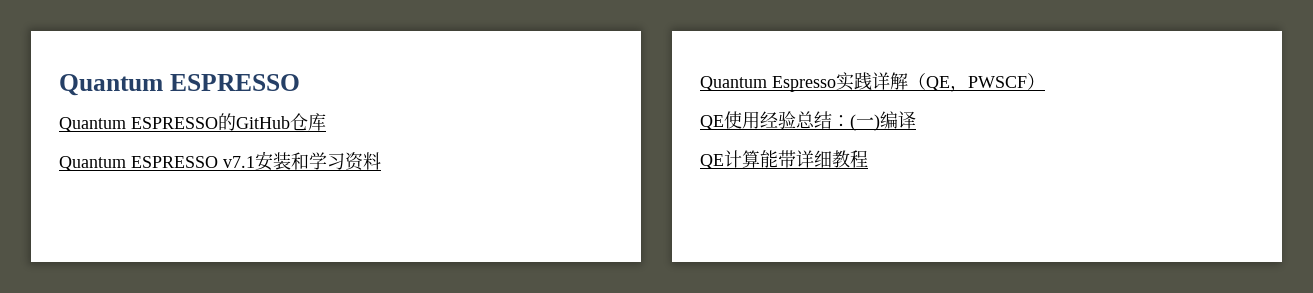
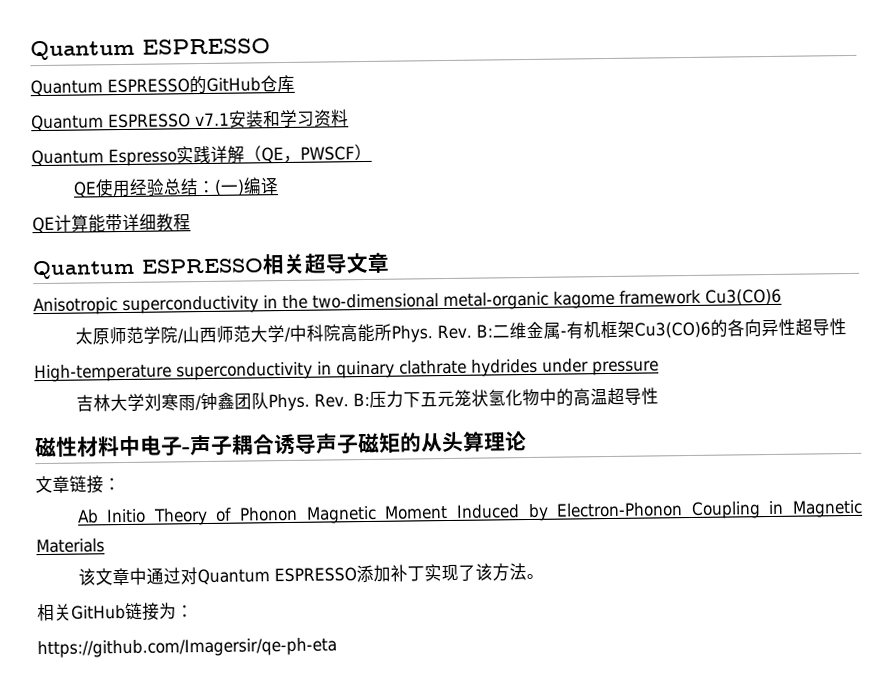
+ Quantum ESPRESSO相关超导文章
+ Anisotropic superconductivity in the two-dimensional metal-organic kagome framework Cu3(CO)6
+ 太原师范学院/山西师范大学/中科院高能所Phys. Rev. B:二维金属-有机框架Cu3(CO)6的各向异性超导性
+ High-temperature superconductivity in quinary clathrate hydrides under pressure
+ 吉林大学刘寒雨/钟鑫团队Phys. Rev. B:压力下五元笼状氢化物中的高温超导性
+ 磁性材料中电子-声子耦合诱导声子磁矩的从头算理论
+ 文章链接：
+ Ab Initio Theory of Phonon Magnetic Moment Induced by Electron-Phonon Coupling in Magnetic Materials
+ 该文章中通过对Quantum ESPRESSO添加补丁实现了该方法。
+ 相关GitHub链接为：
+ https://github.com/Imagersir/qe-ph-eta

